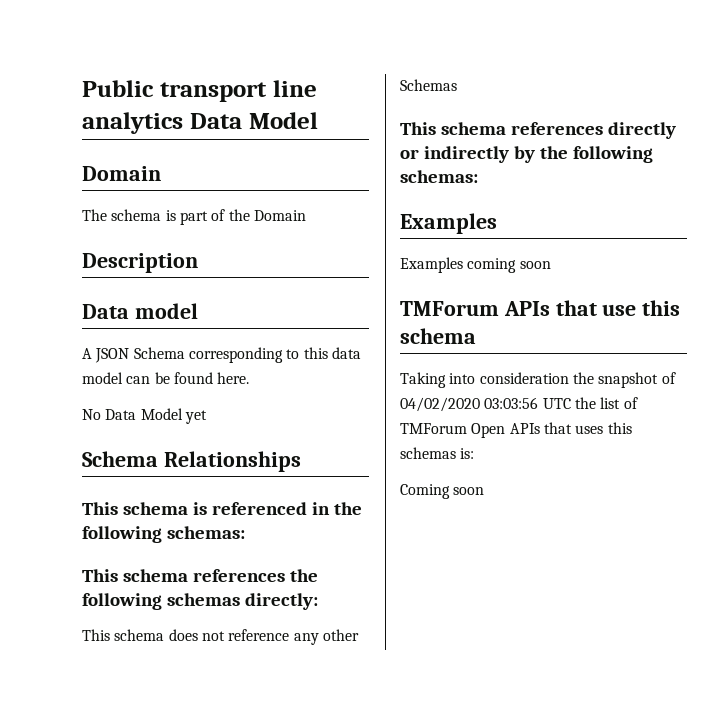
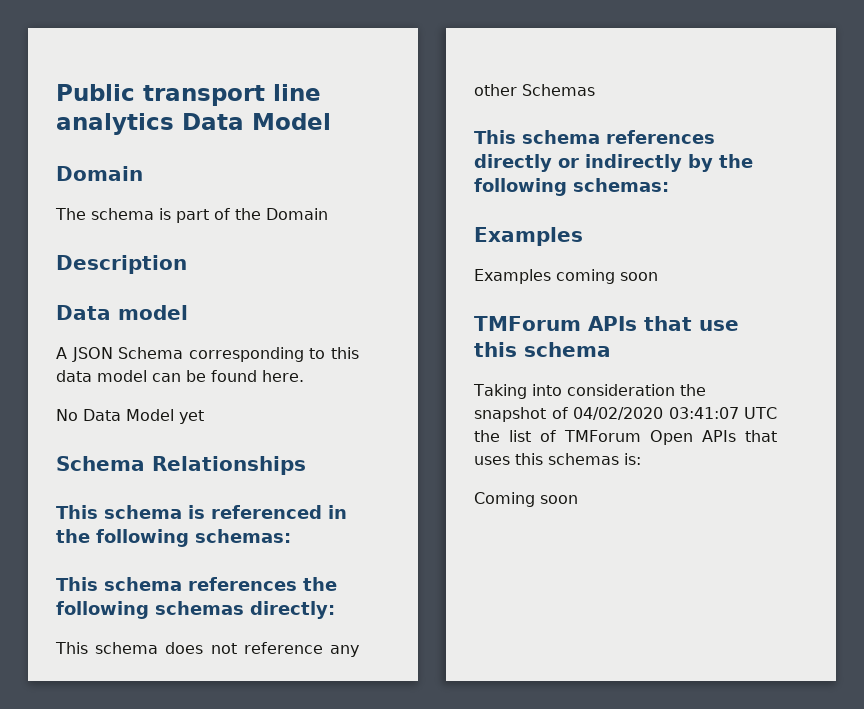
- Taking into consideration the snapshot of 04/02/2020 03:03:56 UTC the list of TMForum Open APIs that uses this schemas is:
+ Taking into consideration the snapshot of 04/02/2020 03:41:07 UTC the list of TMForum Open APIs that uses this schemas is:

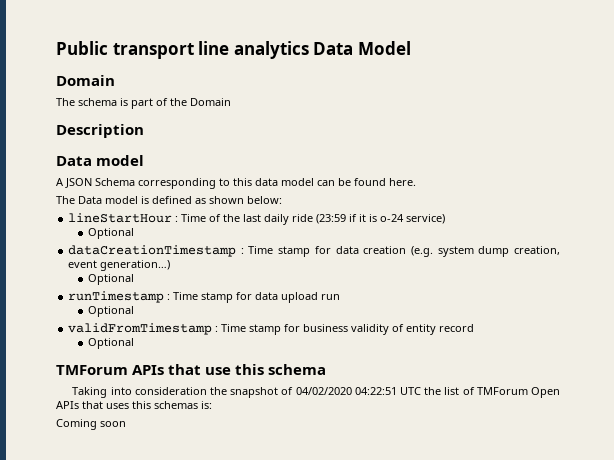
- No Data Model yet
- Schema Relationships
- This schema is referenced in the following schemas:
- This schema references the following schemas directly:
- This schema does not reference any other Schemas
- This schema references directly or indirectly by the following schemas:
- Examples
- Examples coming soon
+ The Data model is defined as shown below:
+ lineStartHour : Time of the last daily ride (23:59 if it is o-24 service)
+ Optional
+ dataCreationTimestamp : Time stamp for data creation (e.g. system dump creation, event generation…)
+ Optional
+ runTimestamp : Time stamp for data upload run
+ Optional
+ validFromTimestamp : Time stamp for business validity of entity record
+ Optional
- Taking into consideration the snapshot of 04/02/2020 03:41:07 UTC the list of TMForum Open APIs that uses this schemas is:
+ Taking into consideration the snapshot of 04/02/2020 04:22:51 UTC the list of TMForum Open APIs that uses this schemas is:

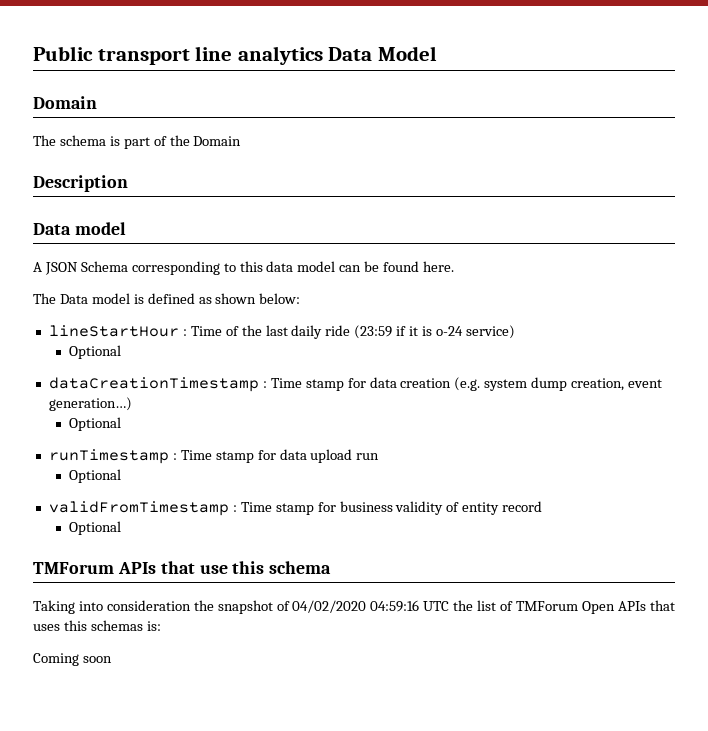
- Taking into consideration the snapshot of 04/02/2020 04:22:51 UTC the list of TMForum Open APIs that uses this schemas is:
+ Taking into consideration the snapshot of 04/02/2020 04:59:16 UTC the list of TMForum Open APIs that uses this schemas is:

